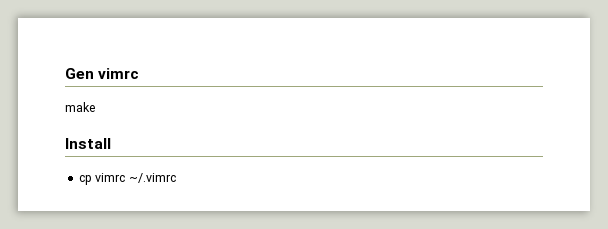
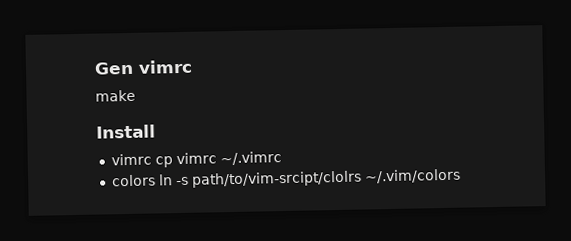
- cp vimrc ~/.vimrc
+ vimrc cp vimrc ~/.vimrc
+ colors ln -s path/to/vim-srcipt/clolrs ~/.vim/colors

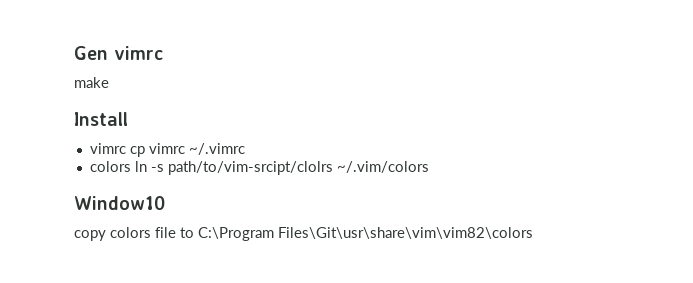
+ Window10
+ copy colors file to C:\Program Files\Git\usr\share\vim\vim82\colors

